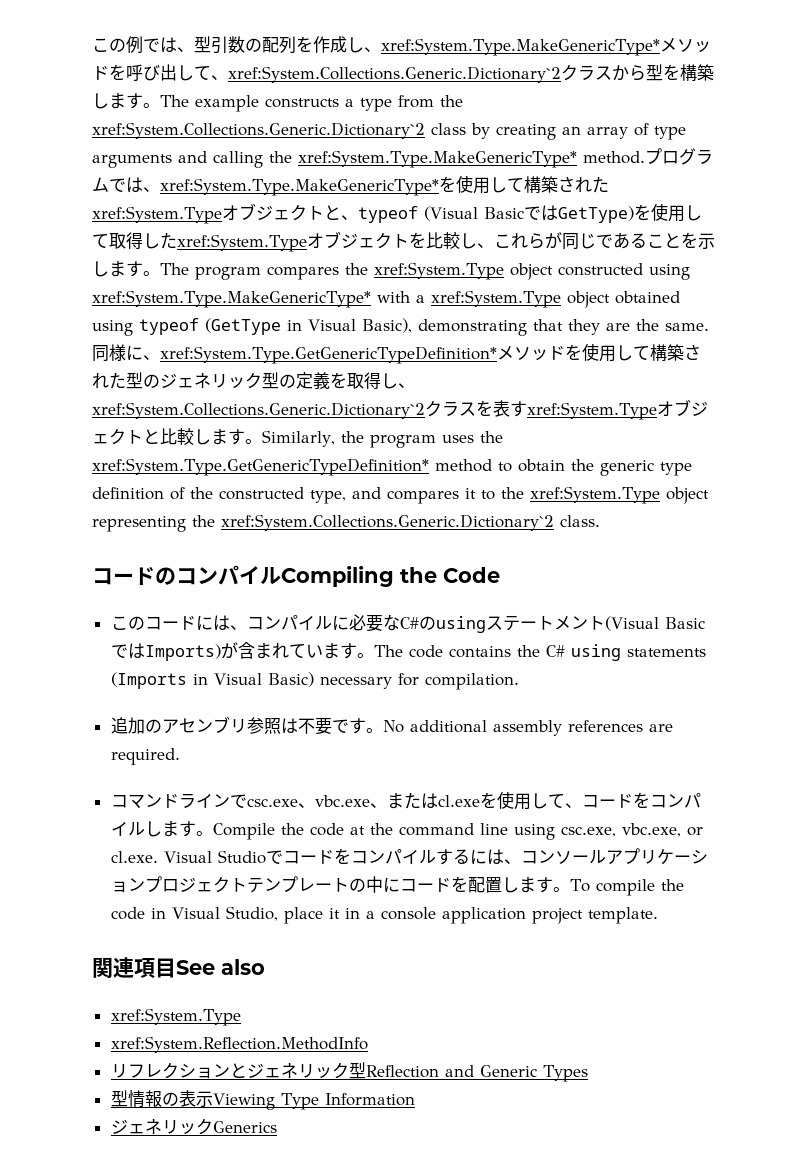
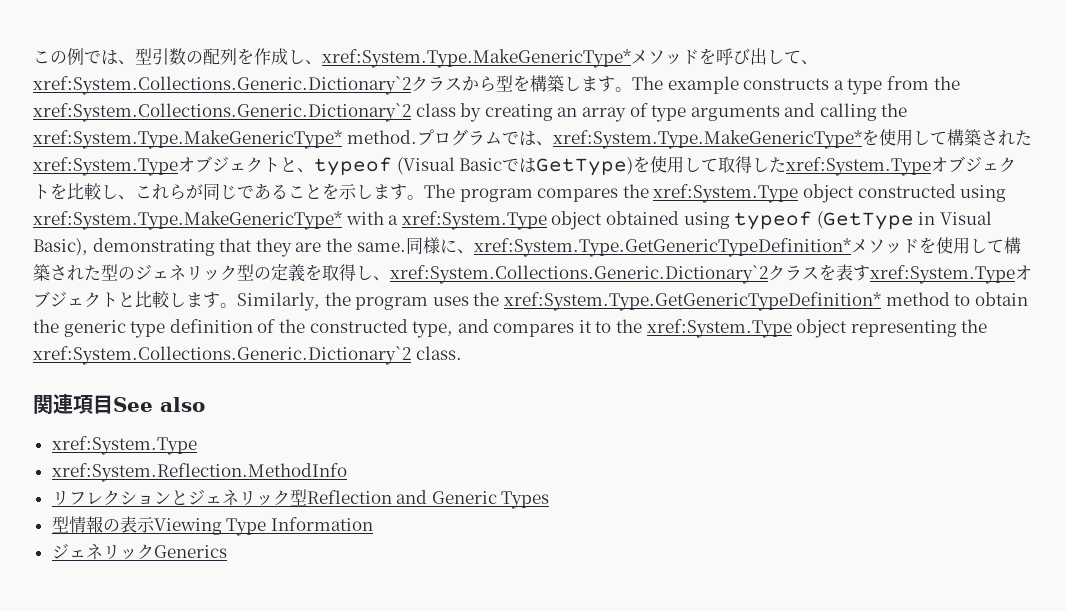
- コードのコンパイルCompiling the Code
- このコードには、コンパイルに必要なC#のusingステートメント(Visual BasicではImports)が含まれています。The code contains the C# using statements (Imports in Visual Basic) necessary for compilation.
- 追加のアセンブリ参照は不要です。No additional assembly references are required.
- コマンドラインでcsc.exe、vbc.exe、またはcl.exeを使用して、コードをコンパイルします。Compile the code at the command line using csc.exe, vbc.exe, or cl.exe. Visual Studioでコードをコンパイルするには、コンソールアプリケーションプロジェクトテンプレートの中にコードを配置します。To compile the code in Visual Studio, place it in a console application project template.

